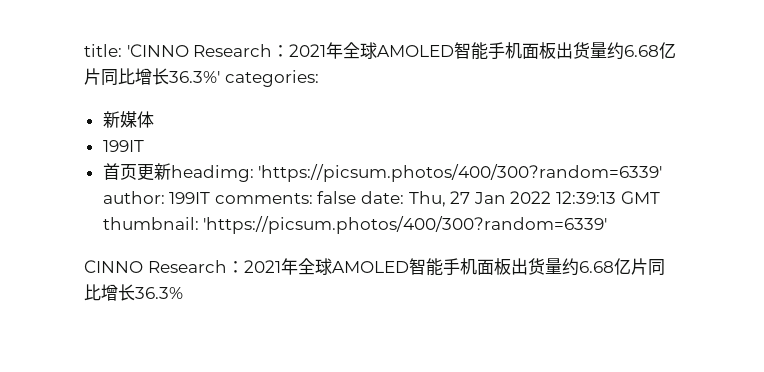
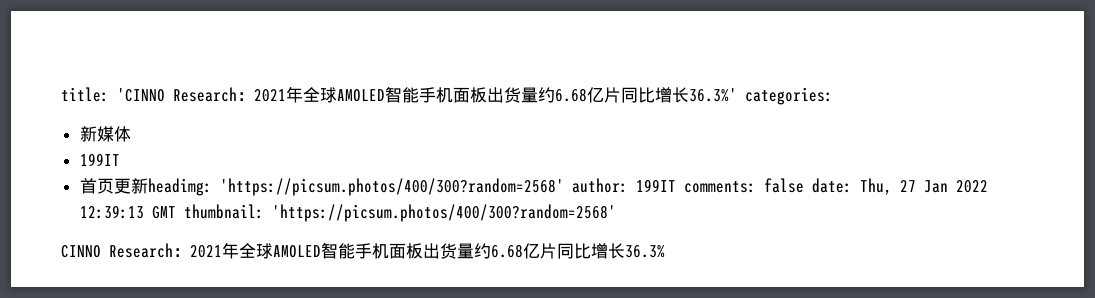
- 首页更新headimg: 'https://picsum.photos/400/300?random=6339' author: 199IT comments: false date: Thu, 27 Jan 2022 12:39:13 GMT thumbnail: 'https://picsum.photos/400/300?random=6339'
+ 首页更新headimg: 'https://picsum.photos/400/300?random=2568' author: 199IT comments: false date: Thu, 27 Jan 2022 12:39:13 GMT thumbnail: 'https://picsum.photos/400/300?random=2568'

